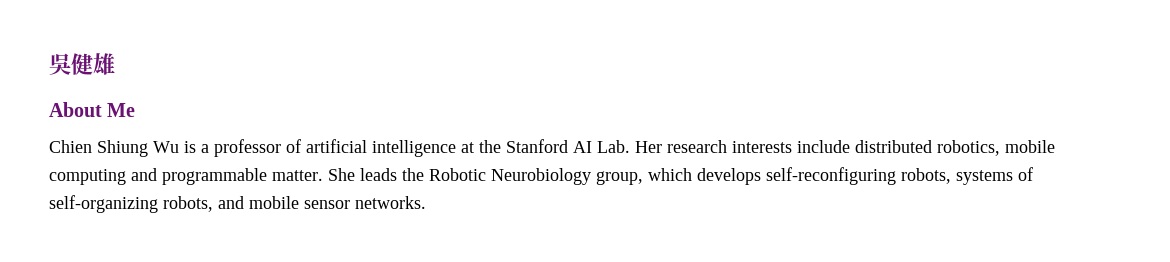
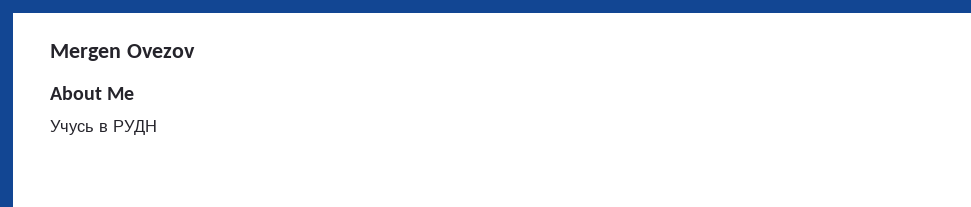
- 吳健雄
+ Mergen Ovezov
- Chien Shiung Wu is a professor of artificial intelligence at the Stanford AI Lab. Her research interests include distributed robotics, mobile computing and programmable matter. She leads the Robotic Neurobiology group, which develops self-reconfiguring robots, systems of self-organizing robots, and mobile sensor networks.
+ Учусь в РУДН

